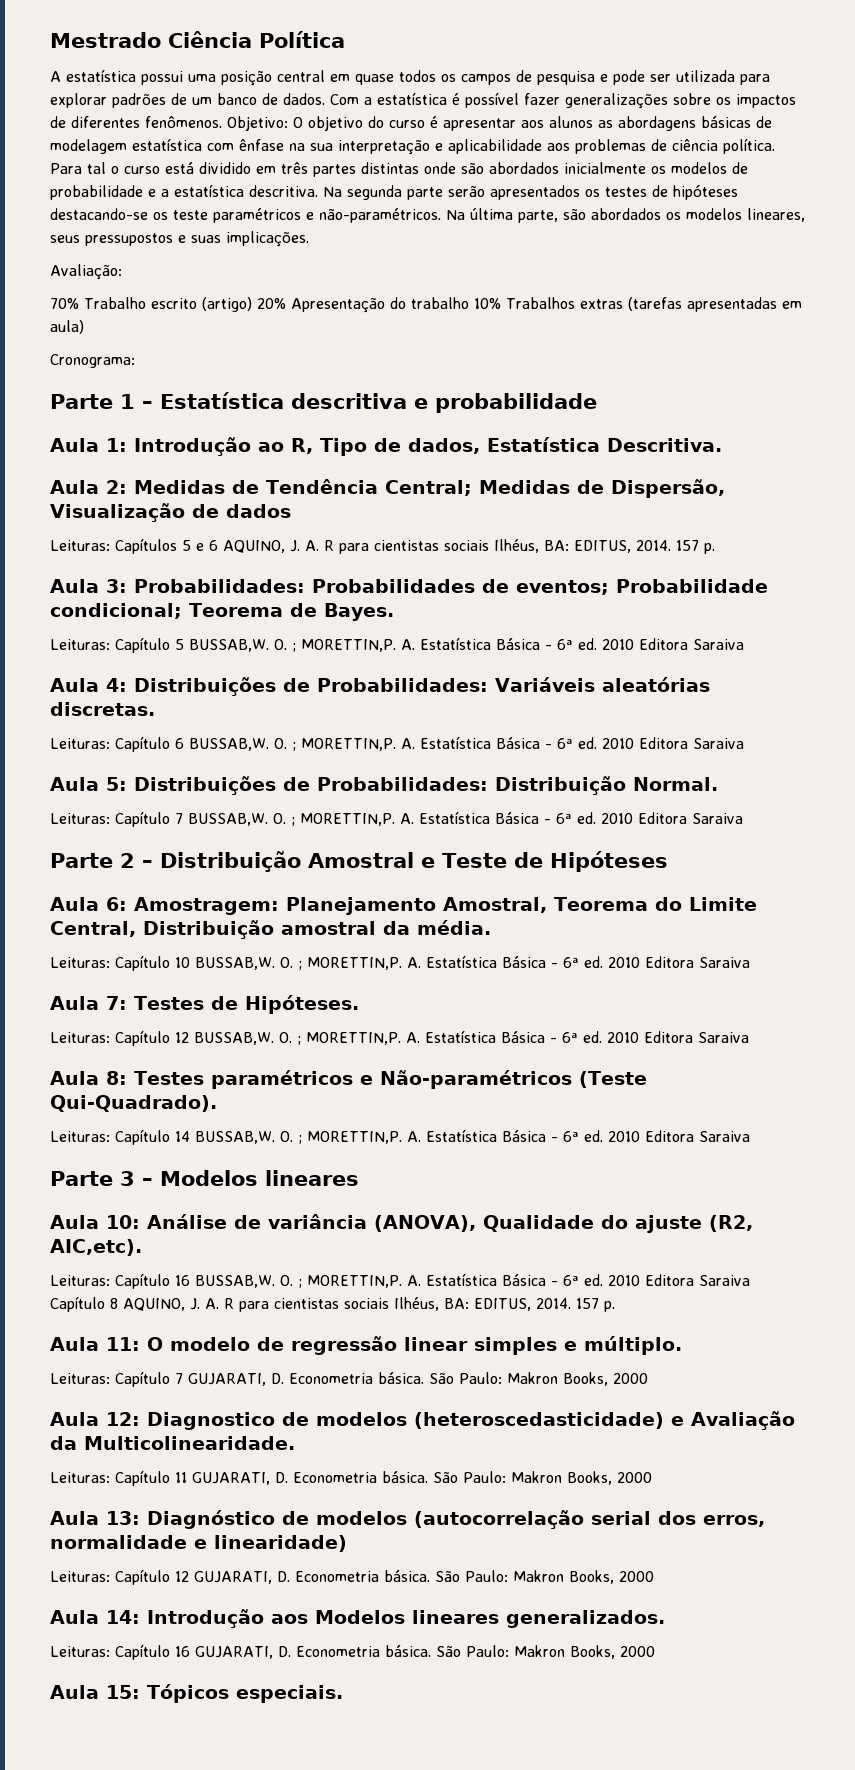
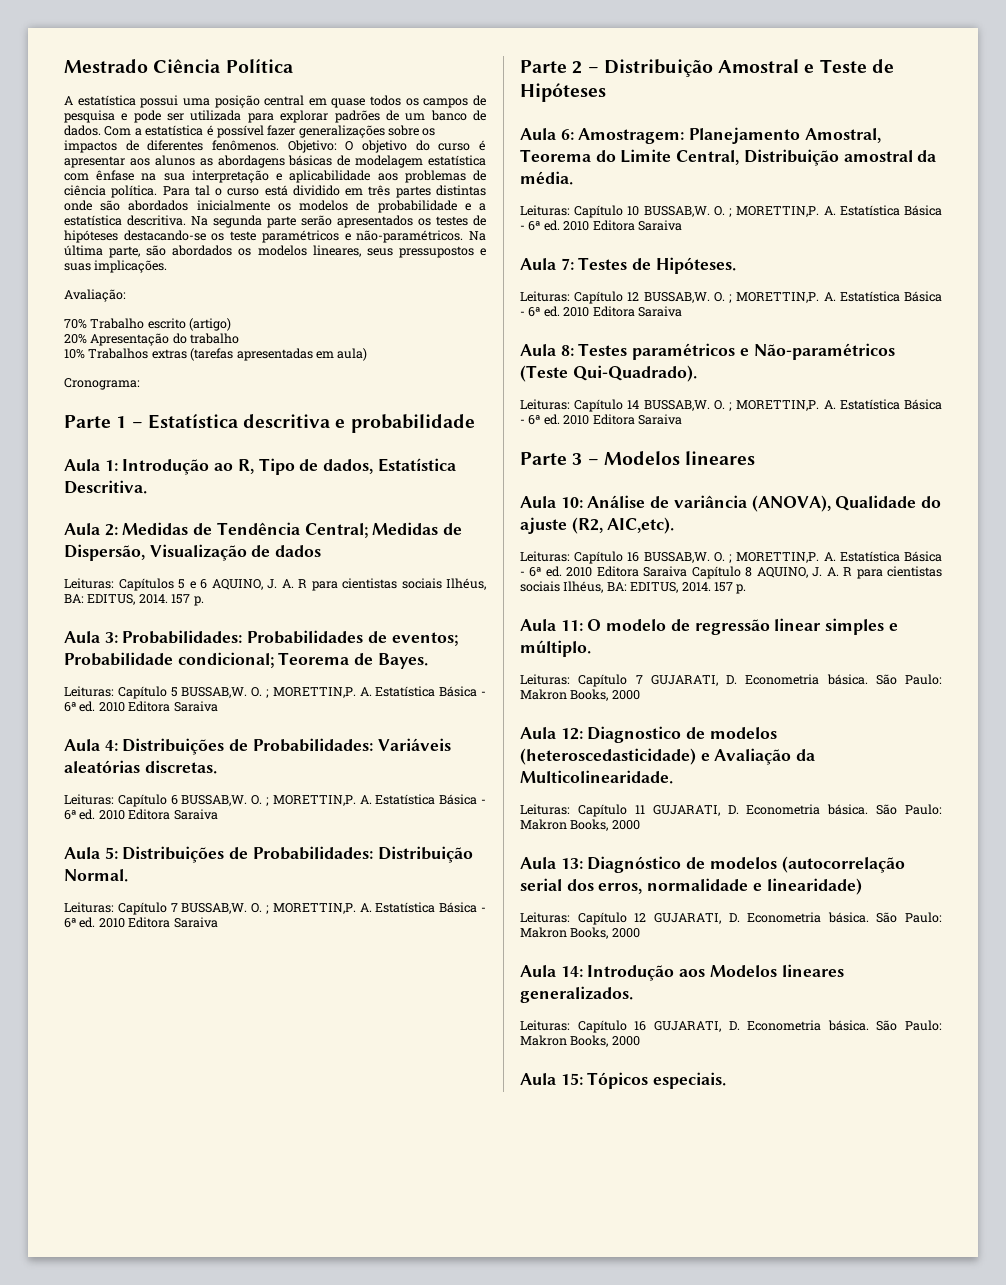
- 70% Trabalho escrito (artigo) 20% Apresentação do trabalho 10% Trabalhos extras (tarefas apresentadas em aula)
+ 70% Trabalho escrito (artigo)
+ 20% Apresentação do trabalho
+ 10% Trabalhos extras (tarefas apresentadas em aula)

